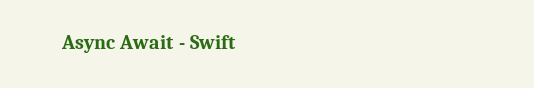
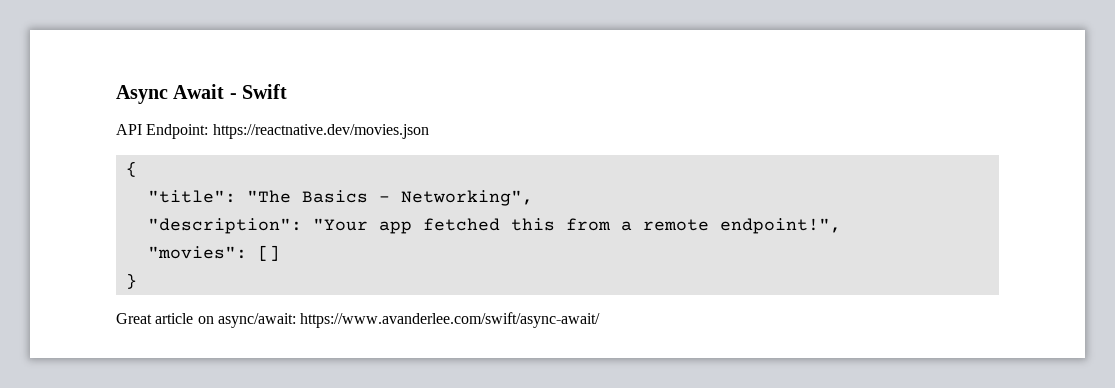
+ API Endpoint: https://reactnative.dev/movies.json
+ {
+ "title": "The Basics - Networking",
+ "description": "Your app fetched this from a remote endpoint!",
+ "movies": []
+ }
+ Great article on async/await: https://www.avanderlee.com/swift/async-await/

